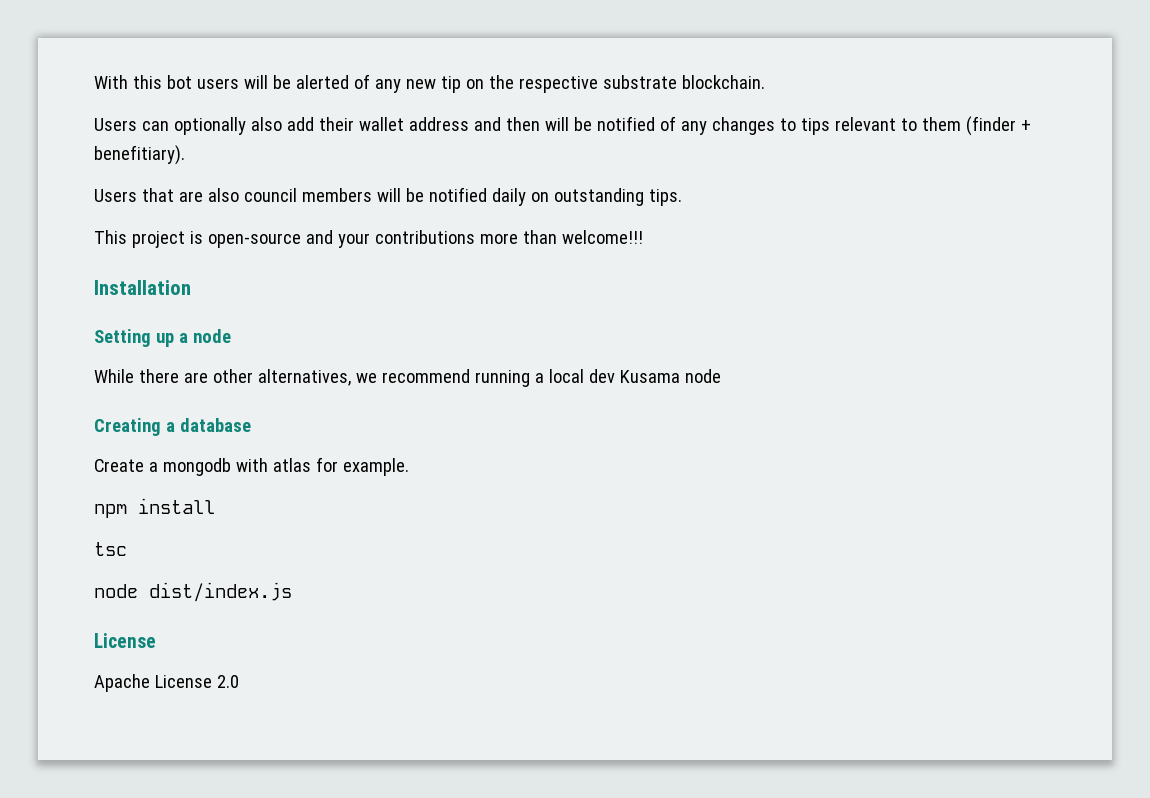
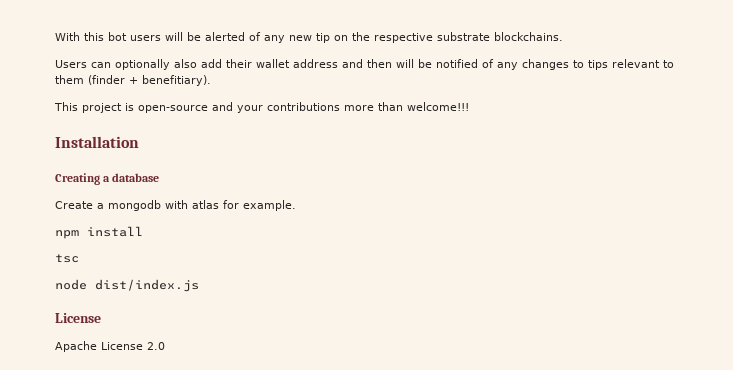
- With this bot users will be alerted of any new tip on the respective substrate blockchain.
+ With this bot users will be alerted of any new tip on the respective substrate blockchains.
- Users that are also council members will be notified daily on outstanding tips.
- Setting up a node
- While there are other alternatives, we recommend running a local dev Kusama node

